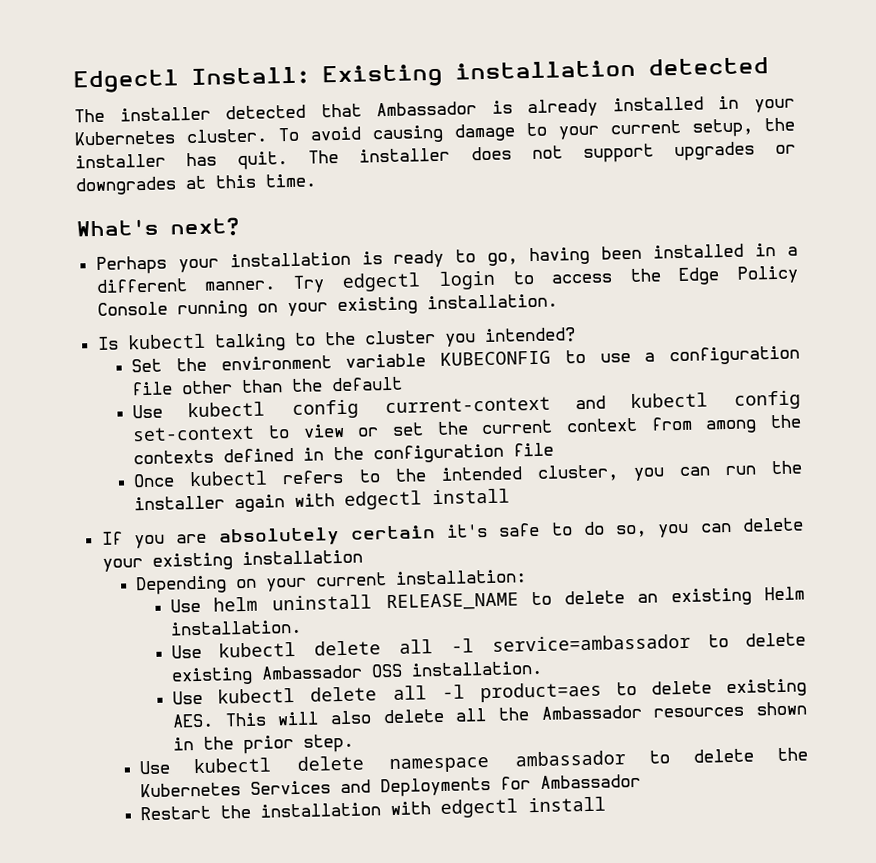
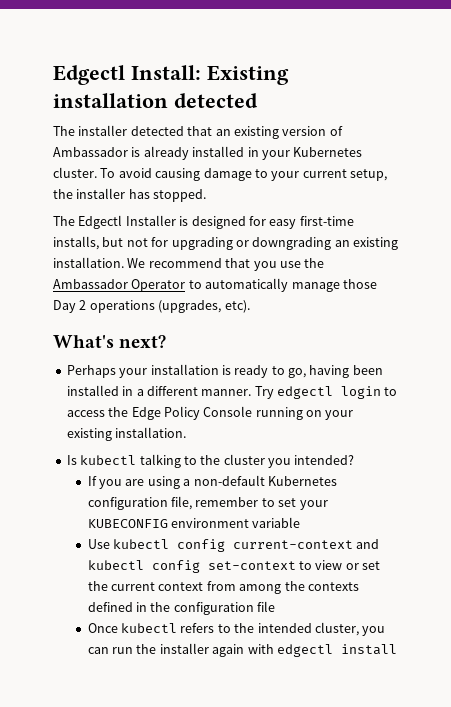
- The installer detected that Ambassador is already installed in your Kubernetes cluster.
+ The installer detected that an existing version of Ambassador is already installed in your Kubernetes cluster.
- To avoid causing damage to your current setup, the installer has quit. The installer does not support upgrades or downgrades at this time.
+ To avoid causing damage to your current setup, the installer has stopped.
+ The Edgectl Installer is designed for easy first-time installs, but not for upgrading or downgrading an existing installation. We recommend that you use the Ambassador Operator to automatically manage those Day 2 operations (upgrades, etc).
- Set the environment variable KUBECONFIG to use a configuration file other than the default
+ If you are using a non-default Kubernetes configuration file, remember to set your KUBECONFIG environment variable
- If you are absolutely certain it's safe to do so, you can delete your existing installation
- Depending on your current installation:
- Use helm uninstall RELEASE_NAME to delete an existing Helm installation.
- Use kubectl delete all -l service=ambassador to delete existing Ambassador OSS installation.
- Use kubectl delete all -l product=aes to delete existing AES. This will also delete all the Ambassador resources shown in the prior step.
- Use kubectl delete namespace ambassador to delete the Kubernetes Services and Deployments for Ambassador
- Restart the installation with edgectl install

